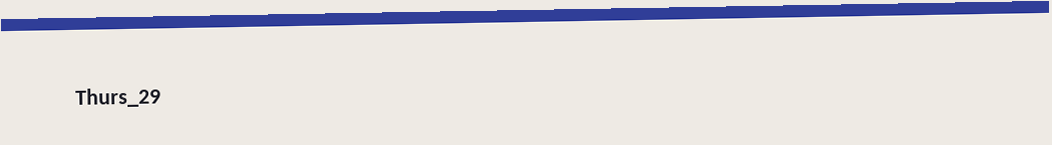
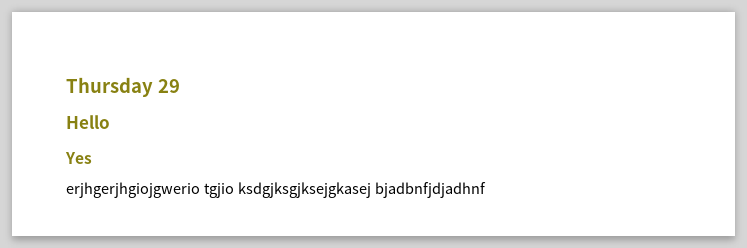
- Thurs_29
+ Thursday 29
+ Hello
+ Yes
+ erjhgerjhgiojgwerio tgjio ksdgjksgjksejgkasej bjadbnfjdjadhnf

